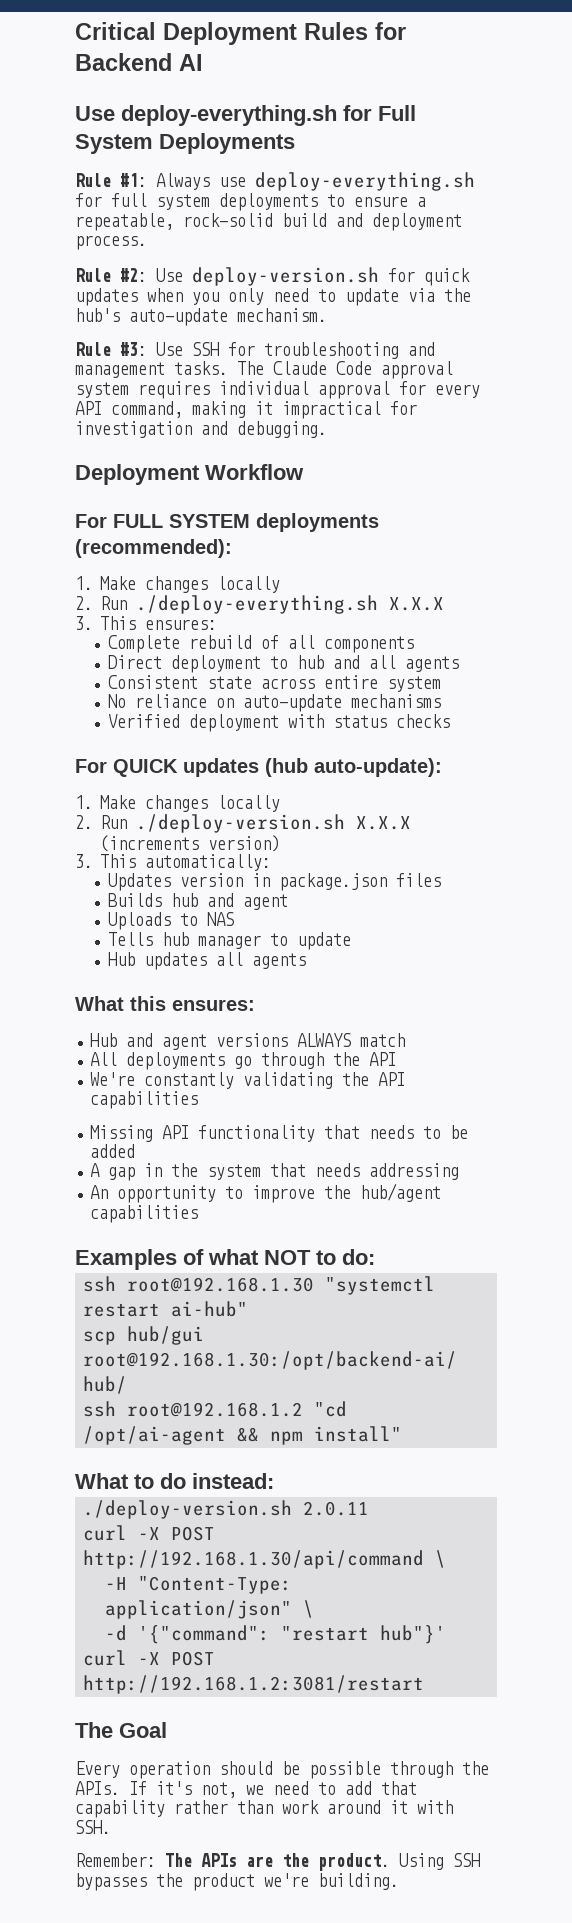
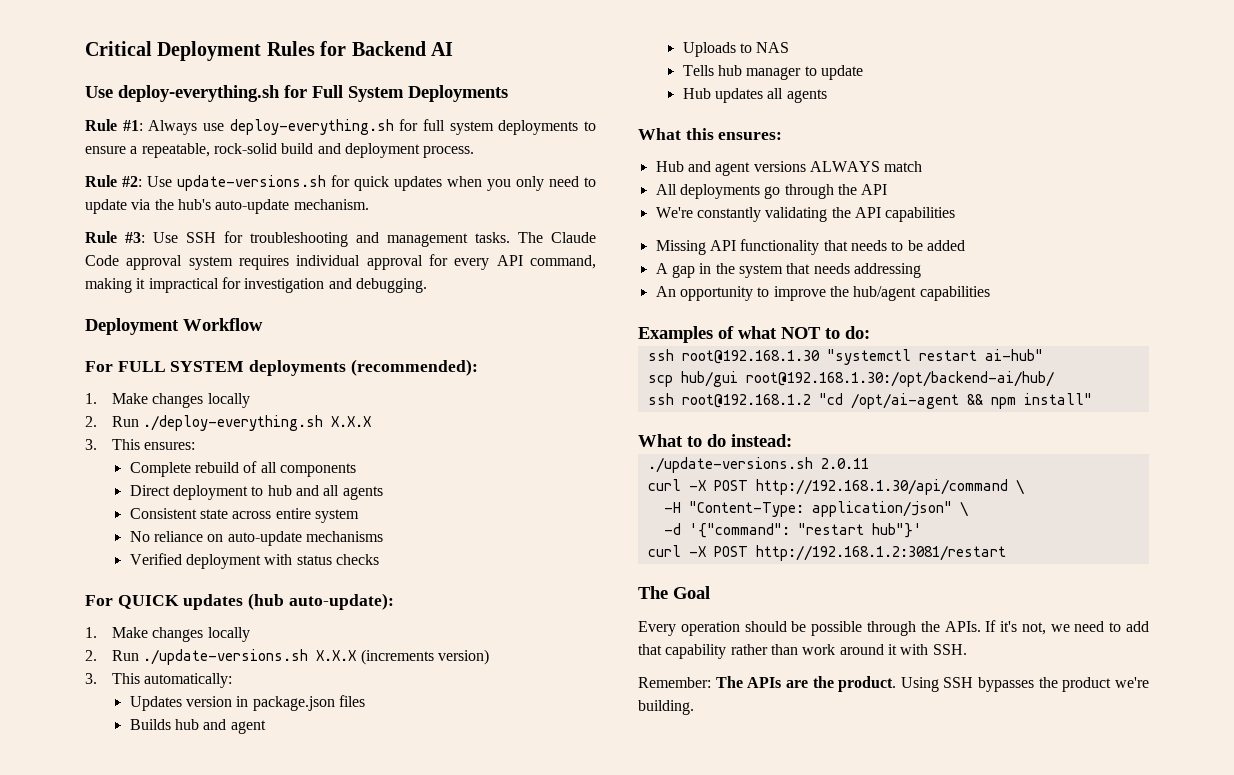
- Rule #2: Use deploy-version.sh for quick updates when you only need to update via the hub's auto-update mechanism.
+ Rule #2: Use update-versions.sh for quick updates when you only need to update via the hub's auto-update mechanism.
- 2. Run ./deploy-version.sh X.X.X (increments version)
+ 2. Run ./update-versions.sh X.X.X (increments version)
- ./deploy-version.sh 2.0.11
+ ./update-versions.sh 2.0.11

